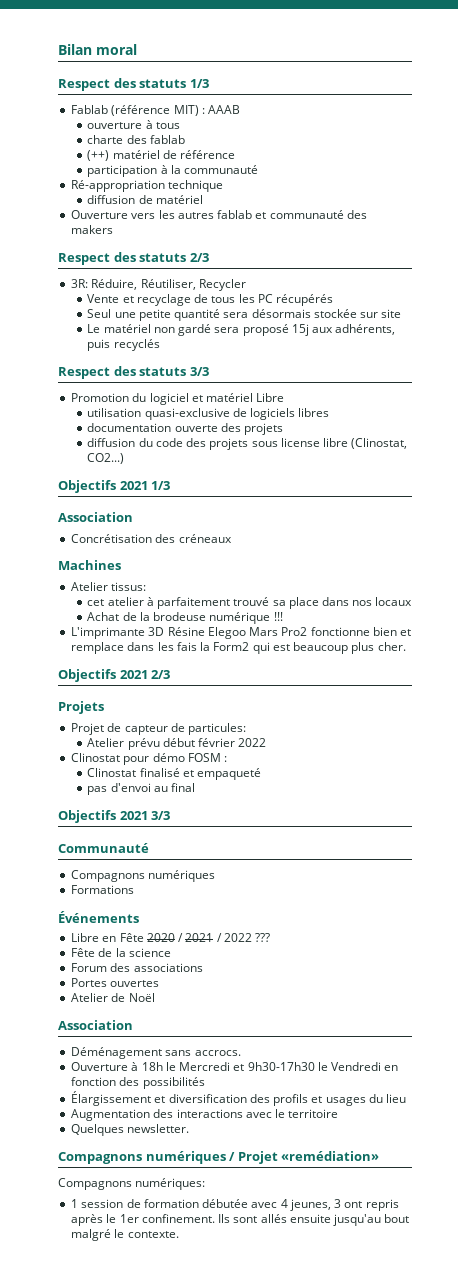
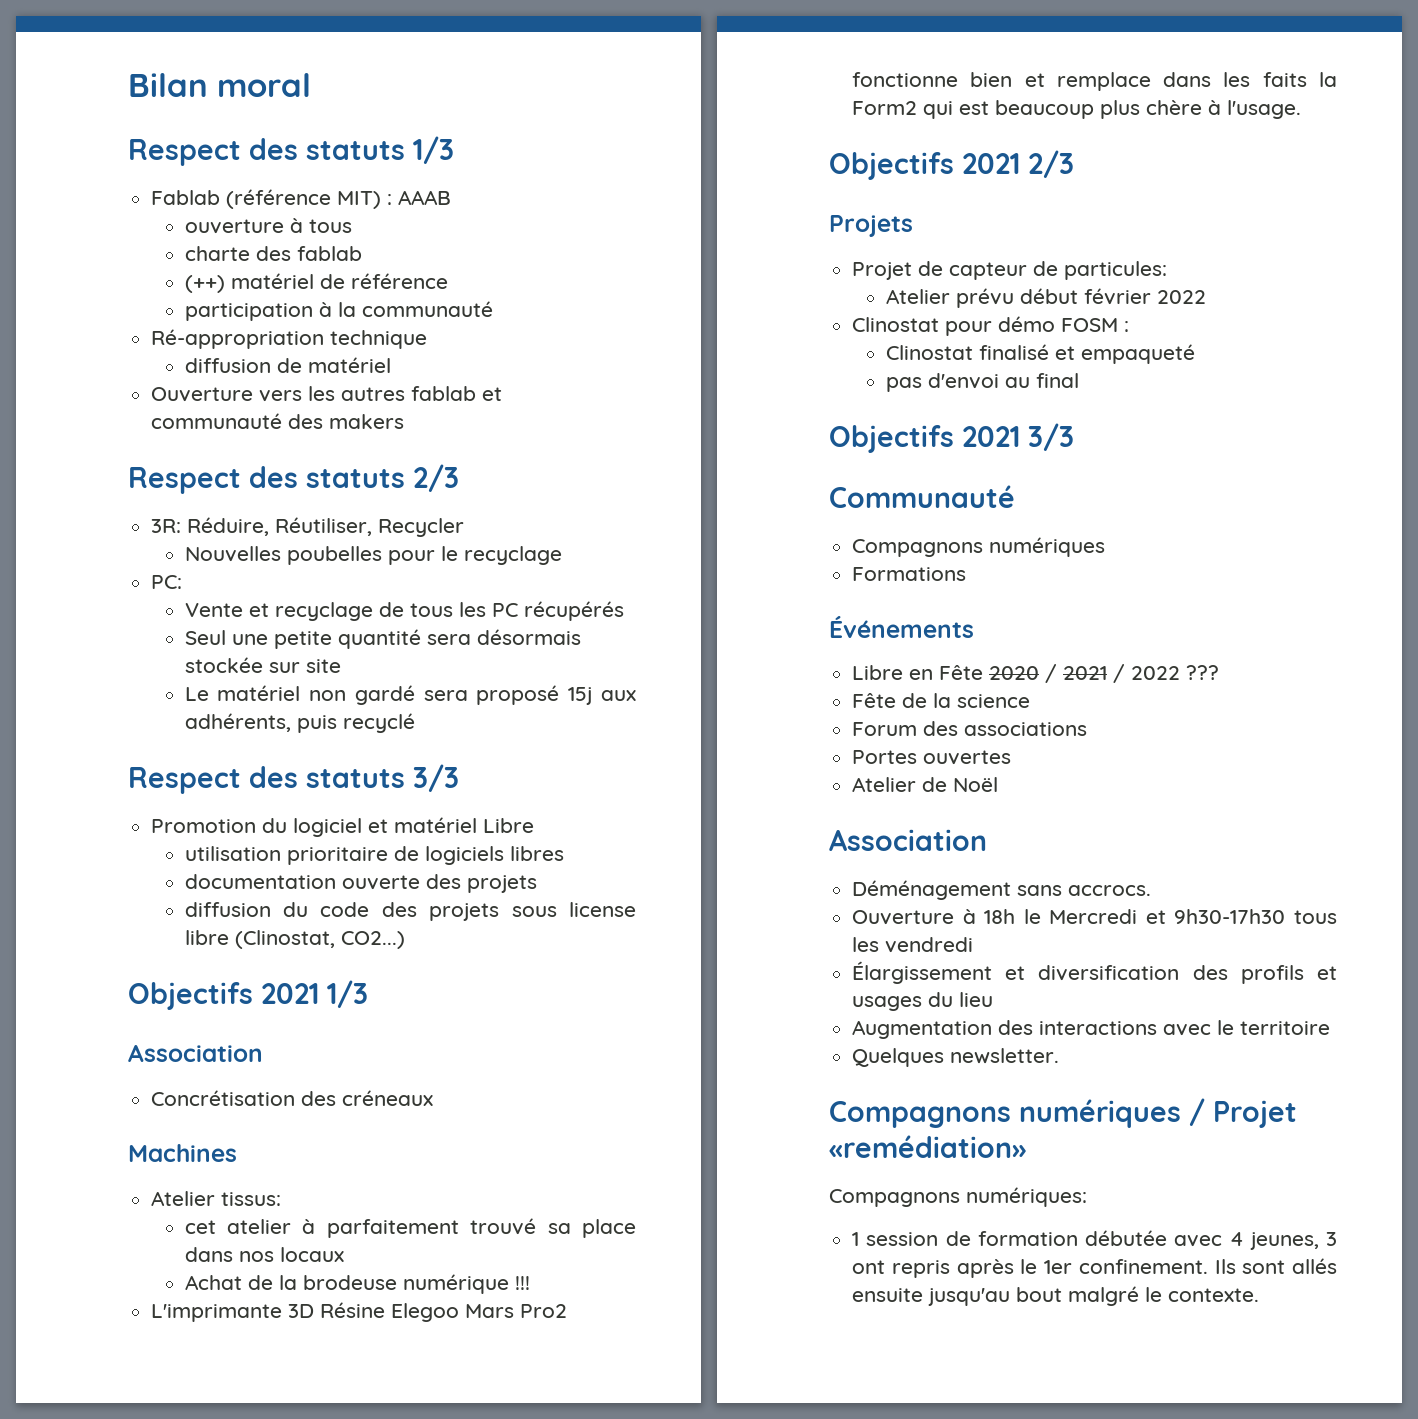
+ Nouvelles poubelles pour le recyclage
+ PC:
- Le matériel non gardé sera proposé 15j aux adhérents, puis recyclés
+ Le matériel non gardé sera proposé 15j aux adhérents, puis recyclé
- utilisation quasi-exclusive de logiciels libres
+ utilisation prioritaire de logiciels libres
- L'imprimante 3D Résine Elegoo Mars Pro2 fonctionne bien et remplace dans les fais la Form2 qui est beaucoup plus cher.
+ L'imprimante 3D Résine Elegoo Mars Pro2 fonctionne bien et remplace dans les faits la Form2 qui est beaucoup plus chère à l'usage.
- Ouverture à 18h le Mercredi et 9h30-17h30 le Vendredi en fonction des possibilités
+ Ouverture à 18h le Mercredi et 9h30-17h30 tous les vendredi

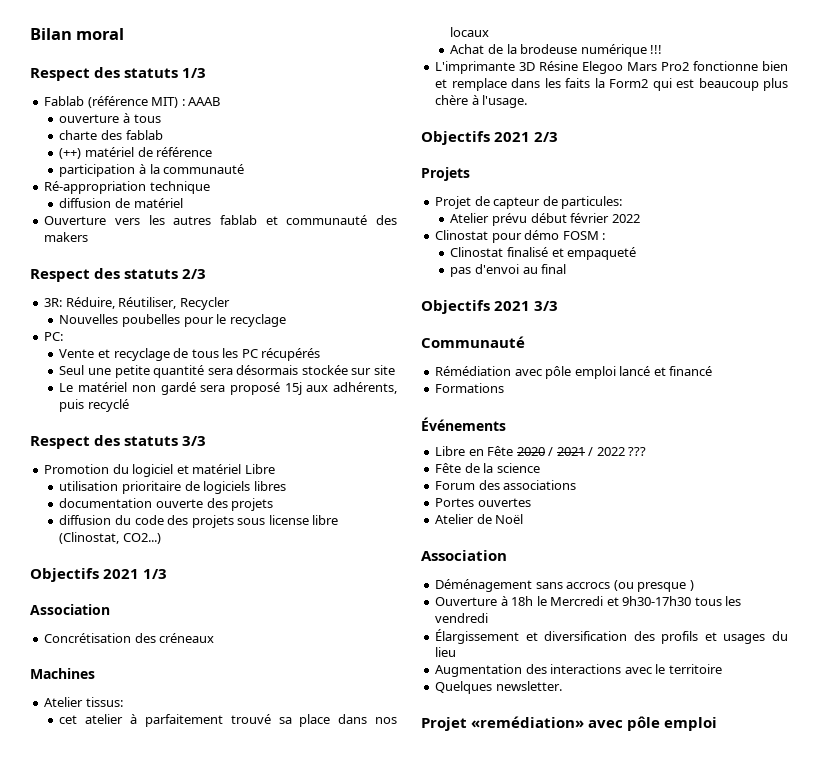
  Communauté
- Compagnons numériques
+ Rémédiation avec pôle emploi lancé et financé
- Déménagement sans accrocs.
+ Déménagement sans accrocs (ou presque )
- Compagnons numériques / Projet «remédiation»
- Compagnons numériques:
- 1 session de formation débutée avec 4 jeunes, 3 ont repris après le 1er confinement. Ils sont allés ensuite jusqu'au bout malgré le contexte.
+ Projet «remédiation» avec pôle emploi

